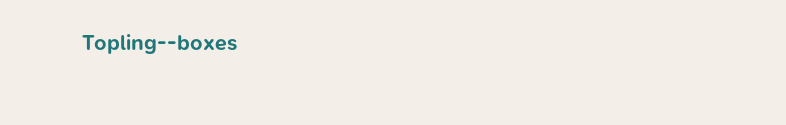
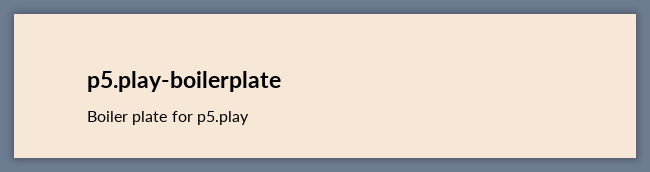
- Topling--boxes
+ p5.play-boilerplate
+ Boiler plate for p5.play

